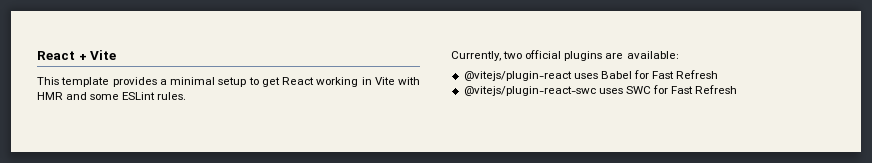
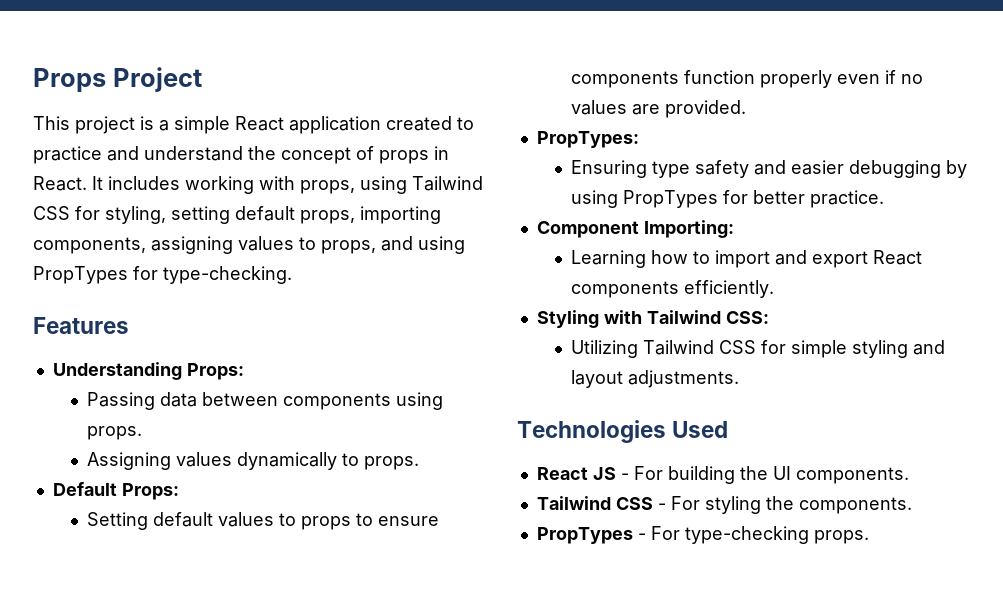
- React + Vite
- This template provides a minimal setup to get React working in Vite with HMR and some ESLint rules.
- Currently, two official plugins are available:
- @vitejs/plugin-react uses Babel for Fast Refresh
- @vitejs/plugin-react-swc uses SWC for Fast Refresh
+ Props Project
+ This project is a simple React application created to practice and understand the concept of props in React. It includes working with props, using Tailwind CSS for styling, setting default props, importing components, assigning values to props, and using PropTypes for type-checking.
+ Features
+ Understanding Props:
+ Passing data between components using props.
+ Assigning values dynamically to props.
+ Default Props:
+ Setting default values to props to ensure components function properly even if no values are provided.
+ PropTypes:
+ Ensuring type safety and easier debugging by using PropTypes for better practice.
+ Component Importing:
+ Learning how to import and export React components efficiently.
+ Styling with Tailwind CSS:
+ Utilizing Tailwind CSS for simple styling and layout adjustments.
+ Technologies Used
+ React JS - For building the UI components.
+ Tailwind CSS - For styling the components.
+ PropTypes - For type-checking props.

